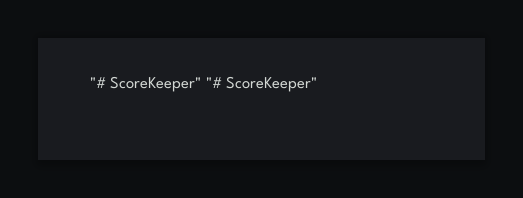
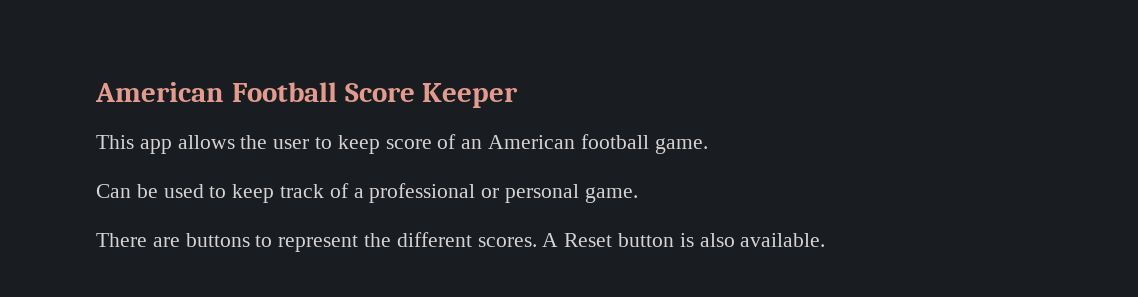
- "# ScoreKeeper" "# ScoreKeeper"
+ American Football Score Keeper
+ This app allows the user to keep score of an American football game.
+ Can be used to keep track of a professional or personal game.
+ There are buttons to represent the different scores. A Reset button is also available.

